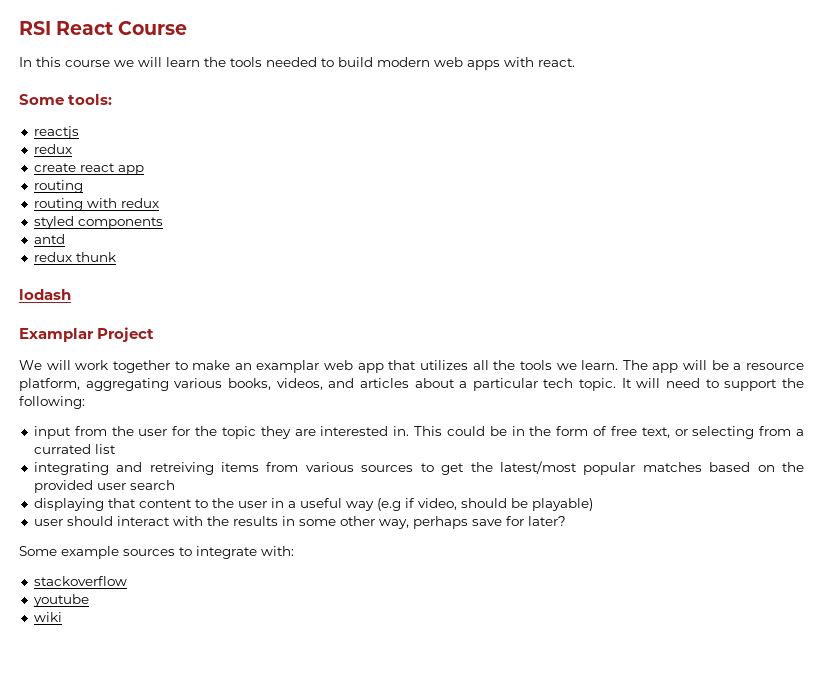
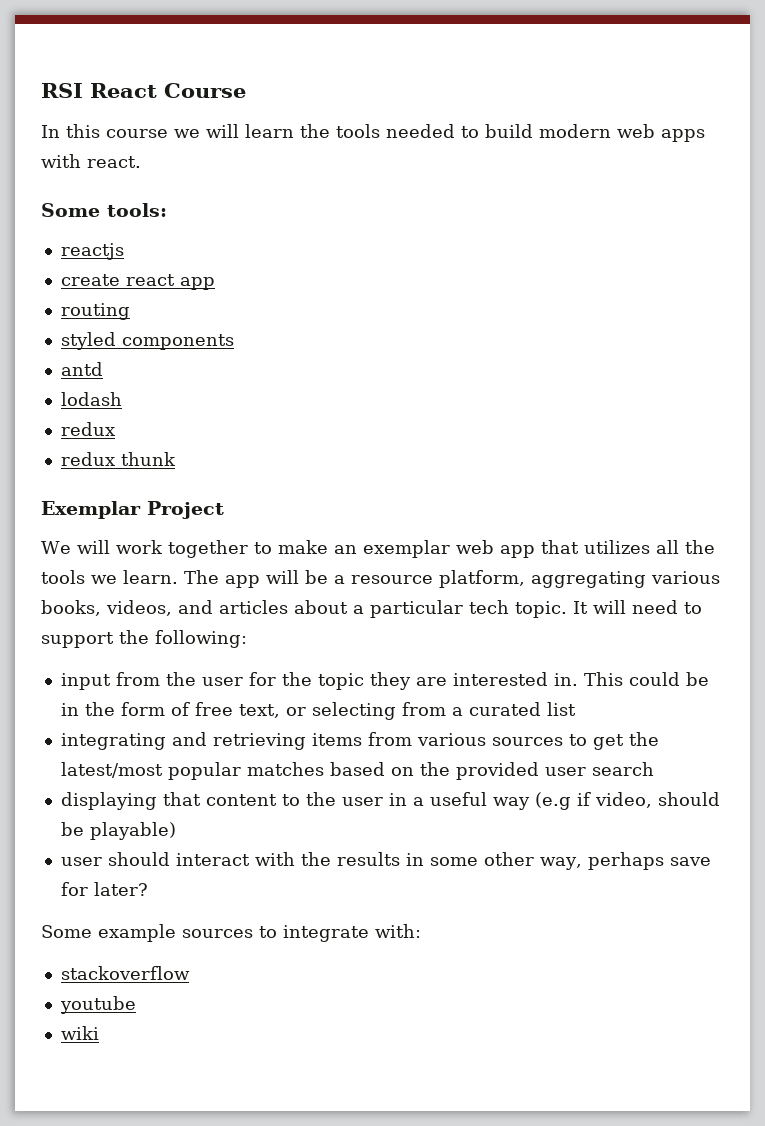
  reactjs
- redux
- routing with redux
+ lodash
+ redux
- lodash
- Examplar Project
+ Exemplar Project
- We will work together to make an examplar web app that utilizes all the tools we learn.
+ We will work together to make an exemplar web app that utilizes all the tools we learn.
- This could be in the form of free text, or selecting from a currated list
+ This could be in the form of free text, or selecting from a curated list
- integrating and retreiving items from various sources to get the latest/most popular matches based on the provided user search
+ integrating and retrieving items from various sources to get the latest/most popular matches based on the provided user search

